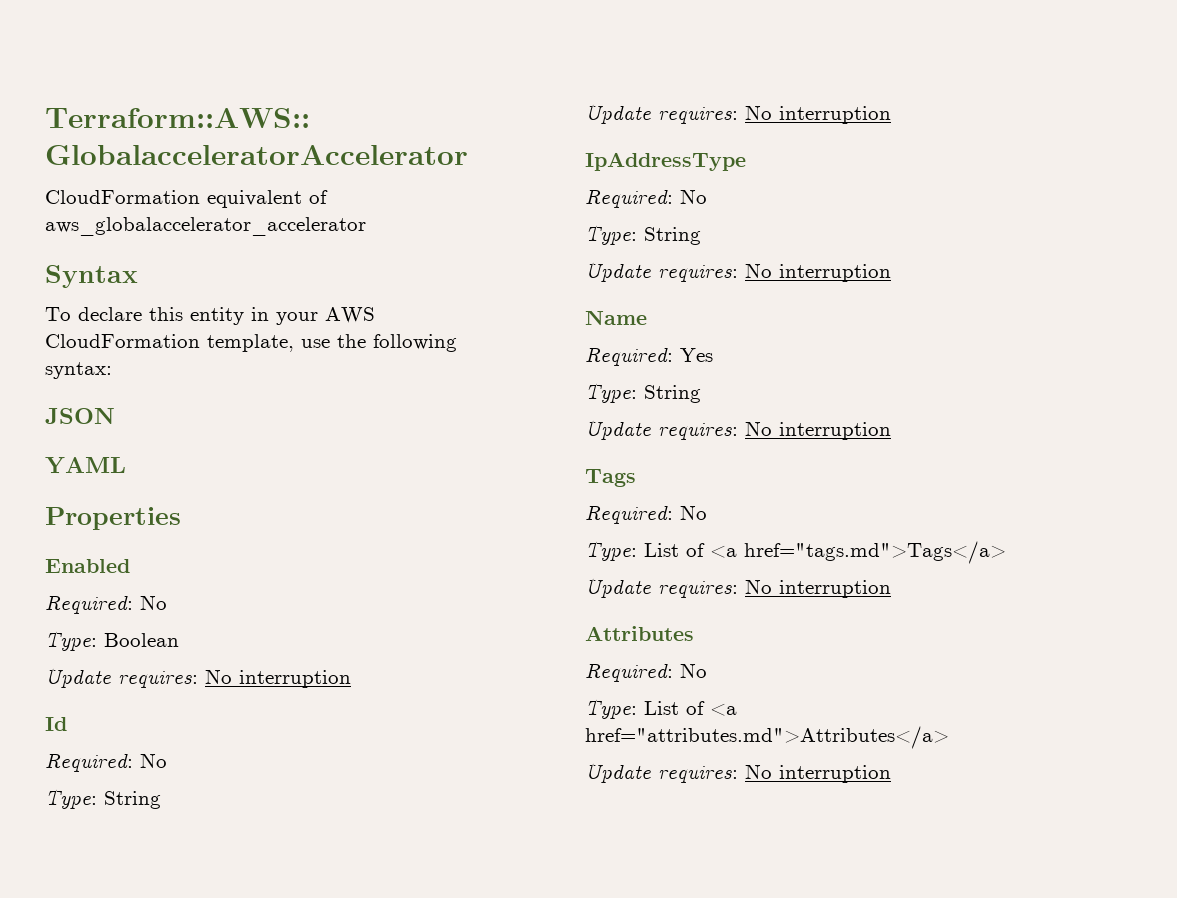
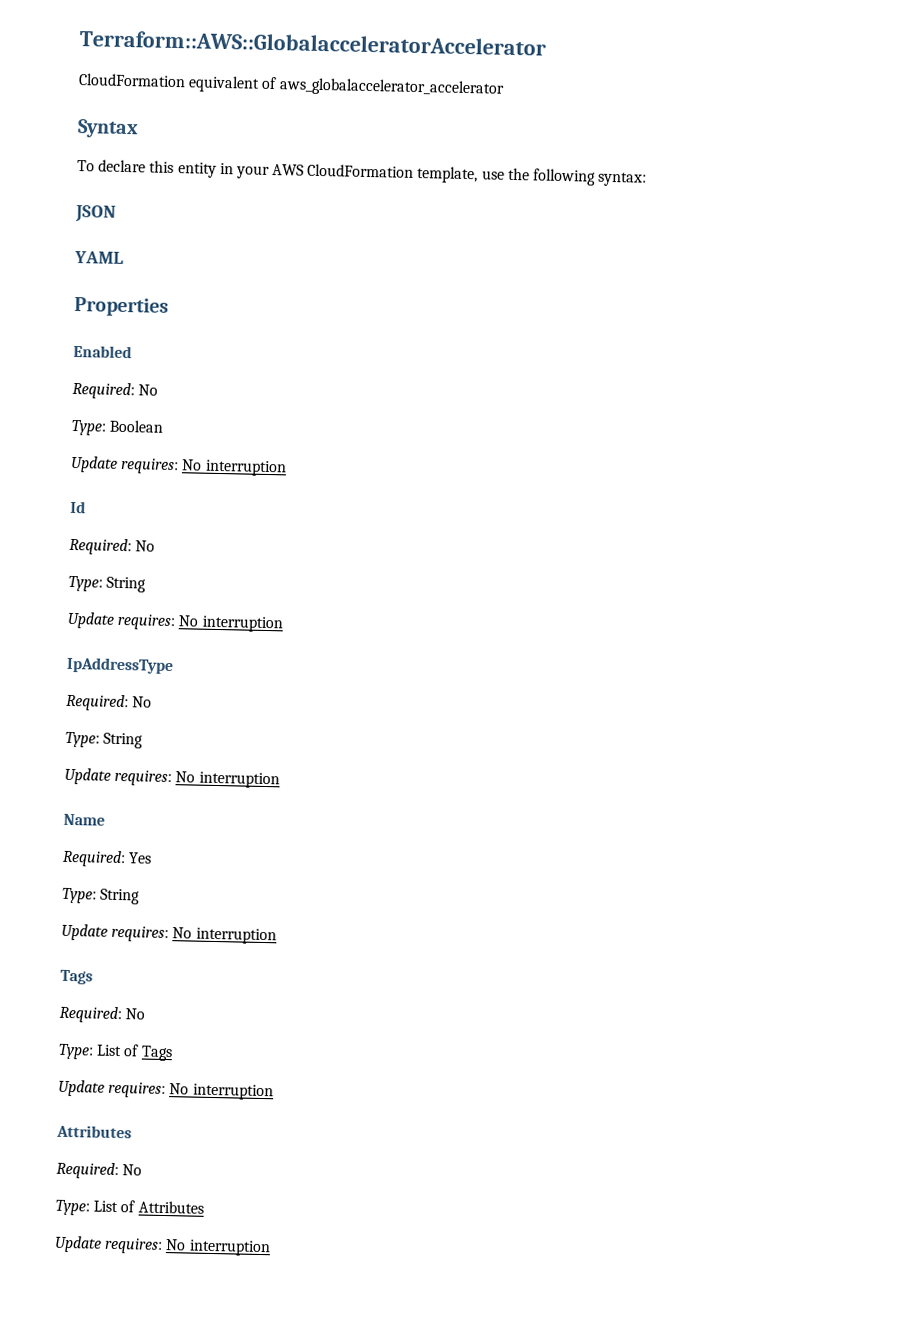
- Type: List of <a href="tags.md">Tags</a>
+ Type: List of Tags
- Type: List of <a href="attributes.md">Attributes</a>
+ Type: List of Attributes

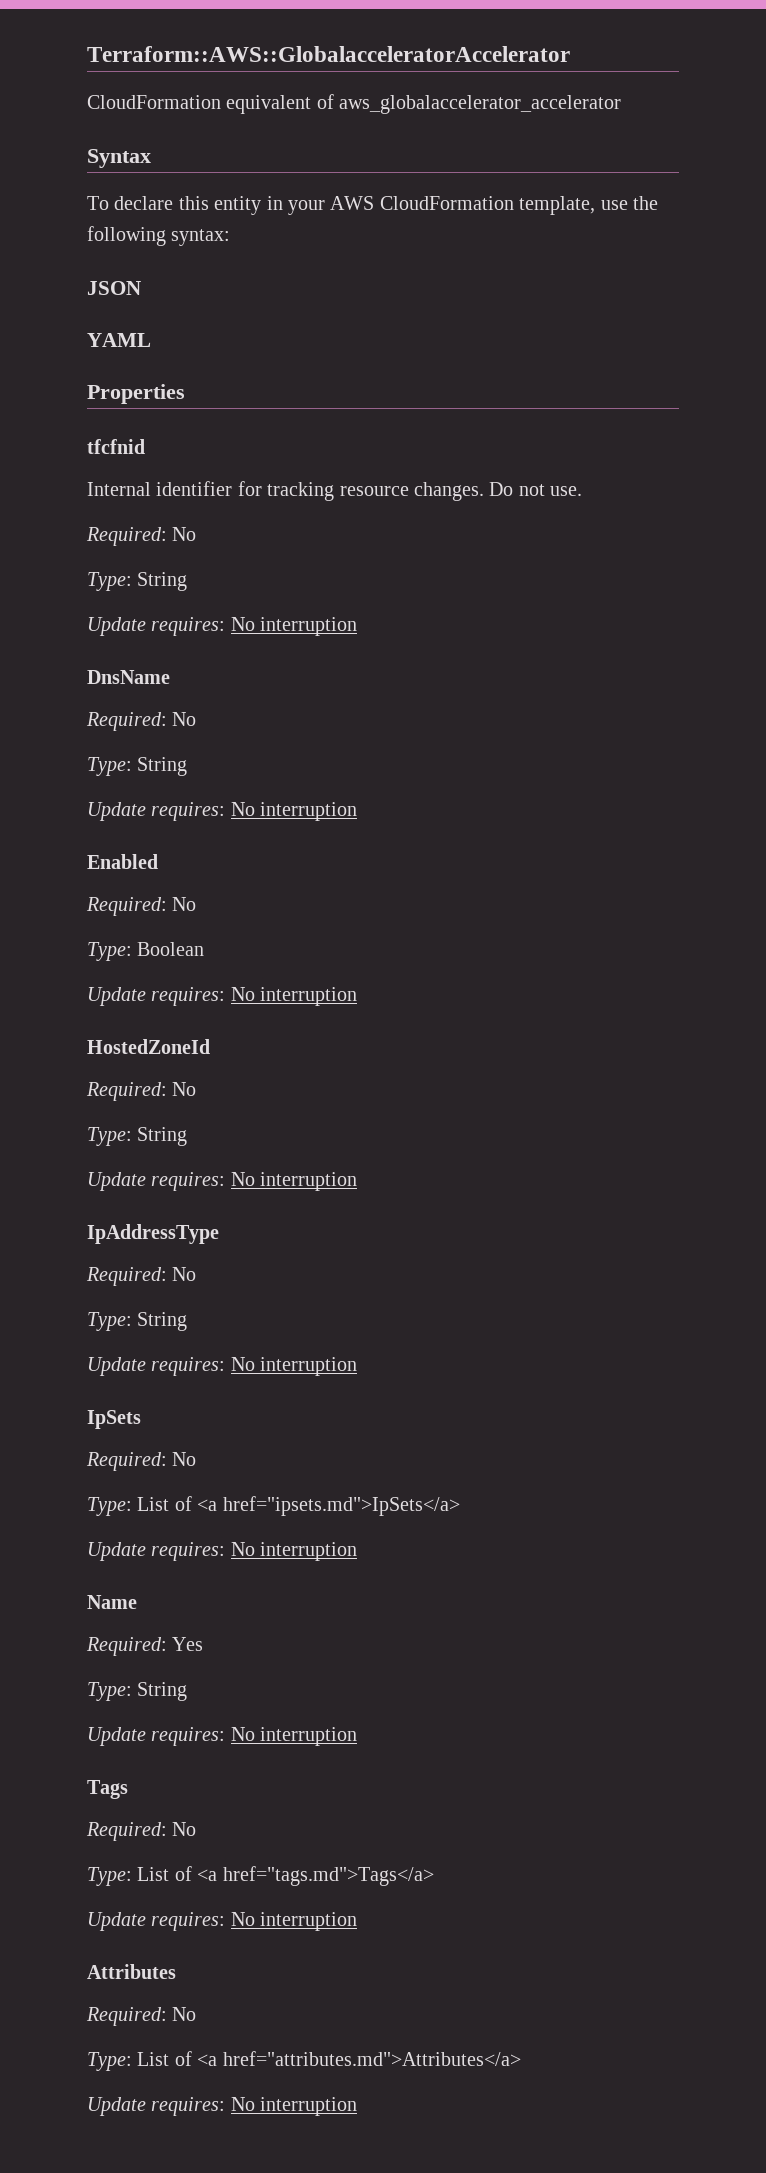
+ tfcfnid
+ Internal identifier for tracking resource changes. Do not use.
+ Required: No
+ Type: String
+ Update requires: No interruption
+ DnsName
+ Required: No
+ Type: String
+ Update requires: No interruption
- Id
+ HostedZoneId
+ IpSets
+ Required: No
+ Type: List of <a href="ipsets.md">IpSets</a>
+ Update requires: No interruption
- Type: List of Tags
+ Type: List of <a href="tags.md">Tags</a>
- Type: List of Attributes
+ Type: List of <a href="attributes.md">Attributes</a>

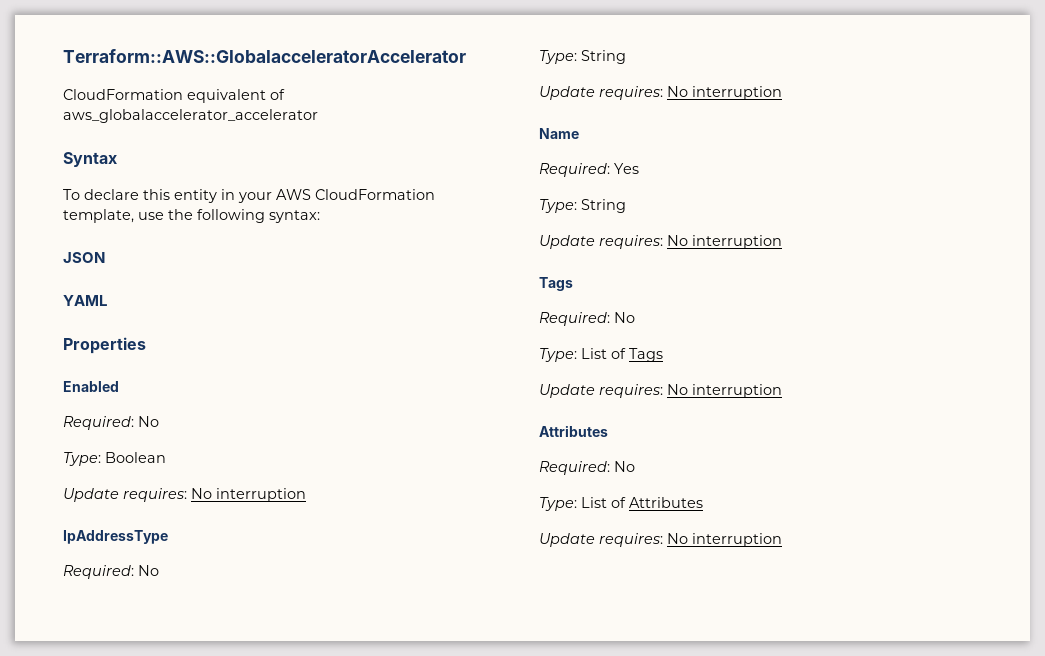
- tfcfnid
- Internal identifier for tracking resource changes. Do not use.
- Required: No
- Type: String
- Update requires: No interruption
- DnsName
- Required: No
- Type: String
- Update requires: No interruption
- HostedZoneId
- Required: No
- Type: String
- Update requires: No interruption
- IpSets
- Required: No
- Type: List of <a href="ipsets.md">IpSets</a>
- Update requires: No interruption
- Type: List of <a href="tags.md">Tags</a>
+ Type: List of Tags
- Type: List of <a href="attributes.md">Attributes</a>
+ Type: List of Attributes

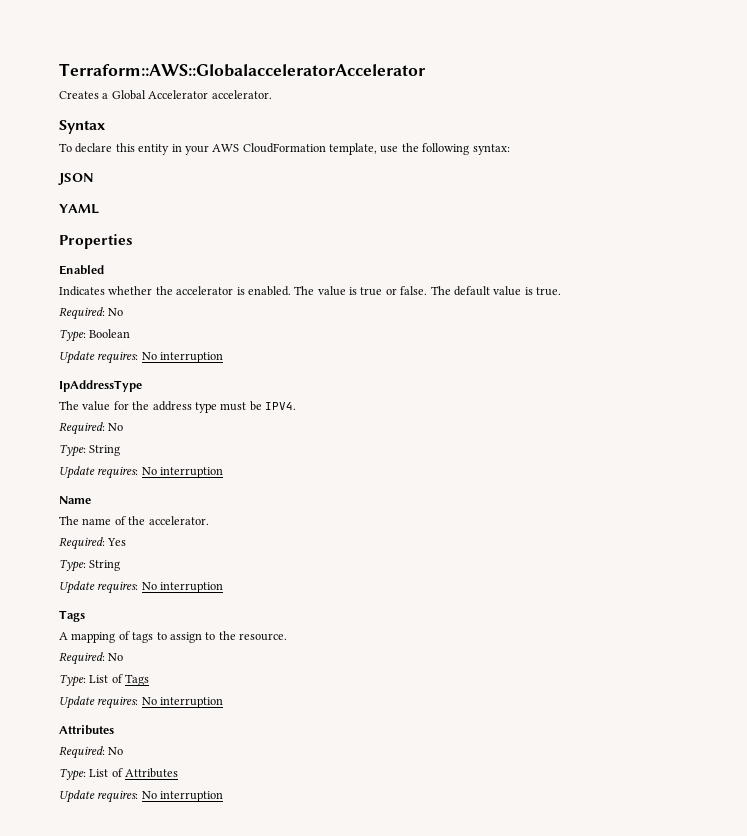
- CloudFormation equivalent of aws_globalaccelerator_accelerator
+ Creates a Global Accelerator accelerator.
+ Indicates whether the accelerator is enabled. The value is true or false. The default value is true.
+ The value for the address type must be IPV4.
+ The name of the accelerator.
+ A mapping of tags to assign to the resource.

